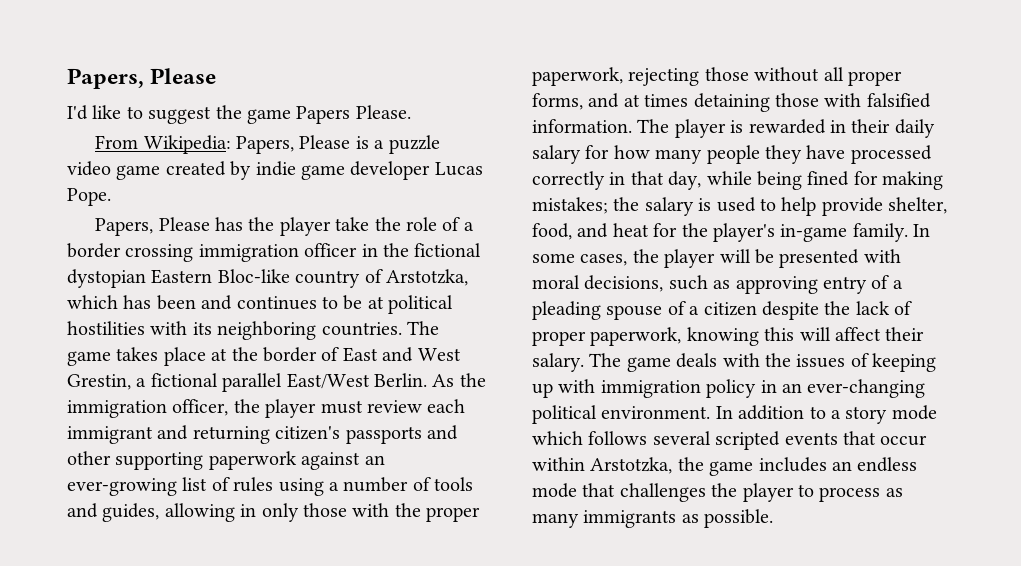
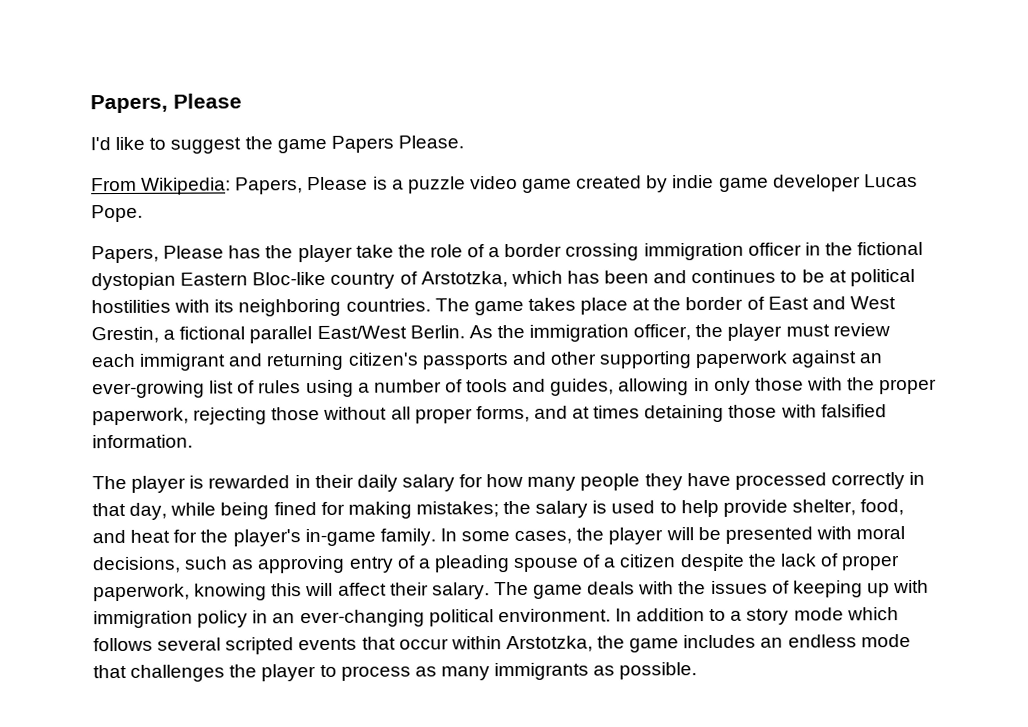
- As the immigration officer, the player must review each immigrant and returning citizen's passports and other supporting paperwork against an ever-growing list of rules using a number of tools and guides, allowing in only those with the proper paperwork, rejecting those without all proper forms, and at times detaining those with falsified information. The player is rewarded in their daily salary for how many people they have processed correctly in that day, while being fined for making mistakes;
+ As the immigration officer, the player must review each immigrant and returning citizen's passports and other supporting paperwork against an ever-growing list of rules using a number of tools and guides, allowing in only those with the proper paperwork, rejecting those without all proper forms, and at times detaining those with falsified information.
+ The player is rewarded in their daily salary for how many people they have processed correctly in that day, while being fined for making mistakes;

